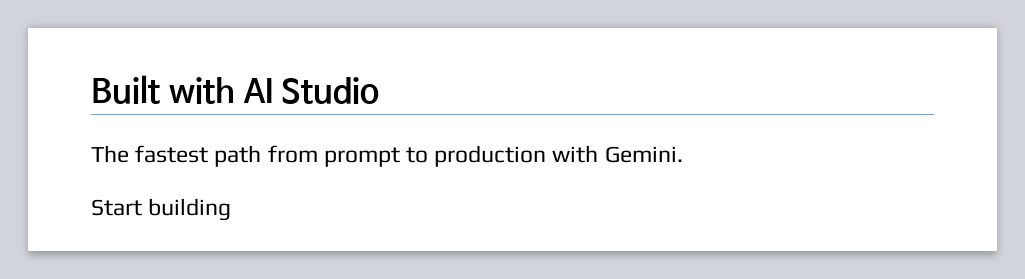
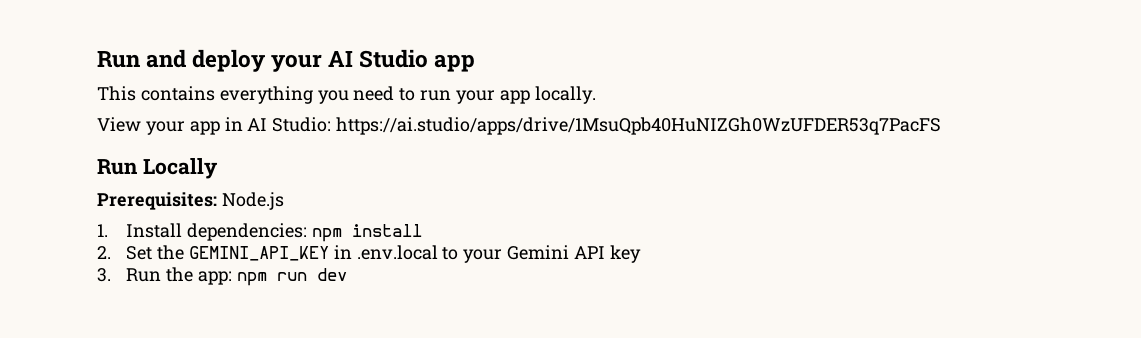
- Built with AI Studio
- The fastest path from prompt to production with Gemini.
- Start building
+ Run and deploy your AI Studio app
+ This contains everything you need to run your app locally.
+ View your app in AI Studio: https://ai.studio/apps/drive/1MsuQpb40HuNIZGh0WzUFDER53q7PacFS
+ Run Locally
+ Prerequisites: Node.js
+ 1. Install dependencies: npm install
+ 2. Set the GEMINI_API_KEY in .env.local to your Gemini API key
+ 3. Run the app: npm run dev

